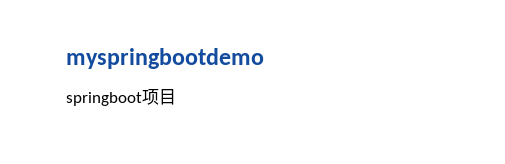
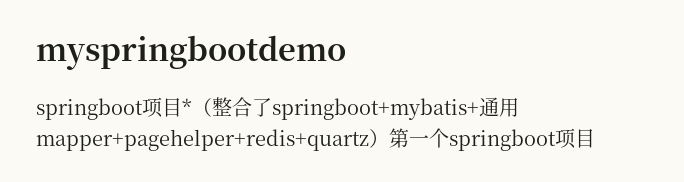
- springboot项目
+ springboot项目*（整合了springboot+mybatis+通用mapper+pagehelper+redis+quartz）第一个springboot项目

